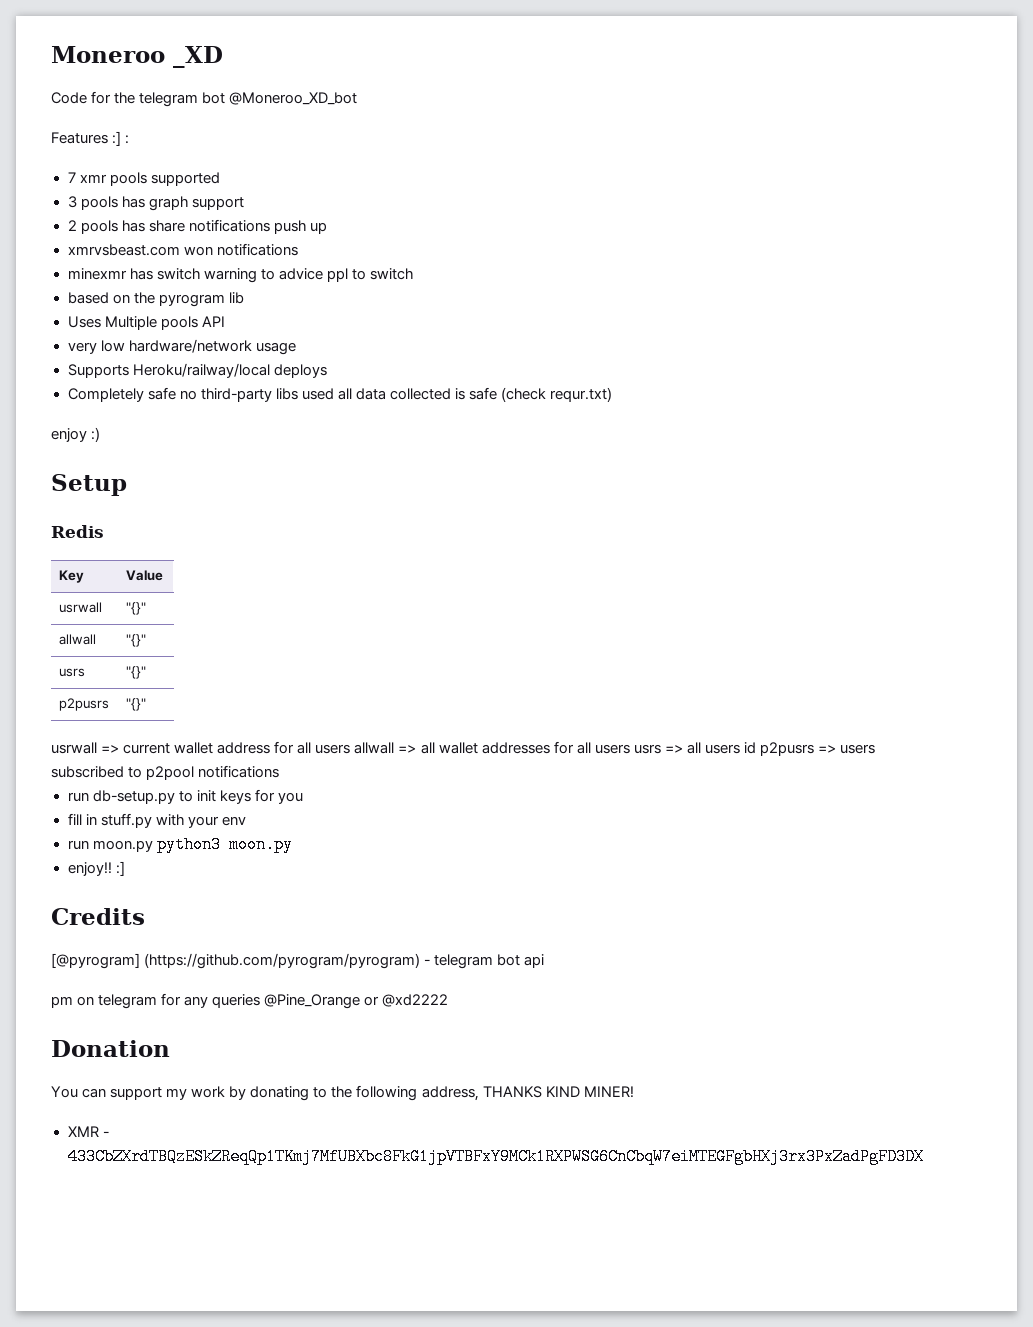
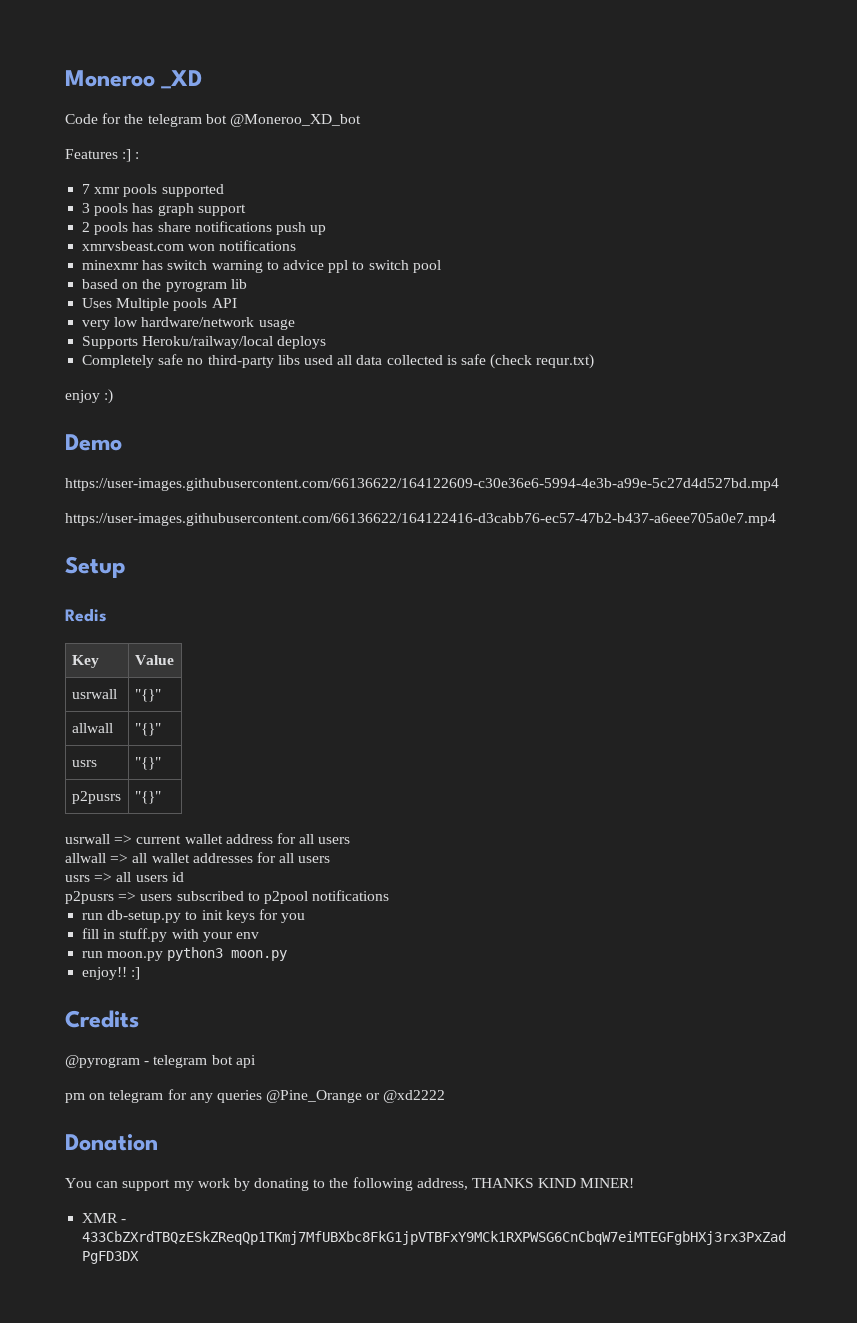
- minexmr has switch warning to advice ppl to switch
+ minexmr has switch warning to advice ppl to switch pool
+ Demo
+ https://user-images.githubusercontent.com/66136622/164122609-c30e36e6-5994-4e3b-a99e-5c27d4d527bd.mp4
+ https://user-images.githubusercontent.com/66136622/164122416-d3cabb76-ec57-47b2-b437-a6eee705a0e7.mp4
- usrwall => current wallet address for all users allwall => all wallet addresses for all users usrs => all users id p2pusrs => users subscribed to p2pool notifications
+ usrwall => current wallet address for all users
+ allwall => all wallet addresses for all users
+ usrs => all users id
+ p2pusrs => users subscribed to p2pool notifications
- [@pyrogram] (https://github.com/pyrogram/pyrogram) - telegram bot api
+ @pyrogram - telegram bot api

